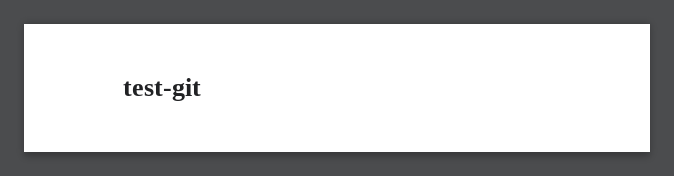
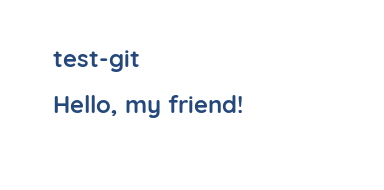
+ Hello, my friend!

